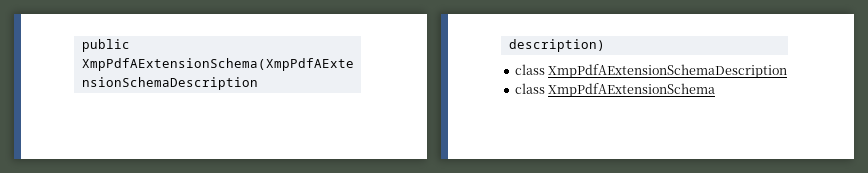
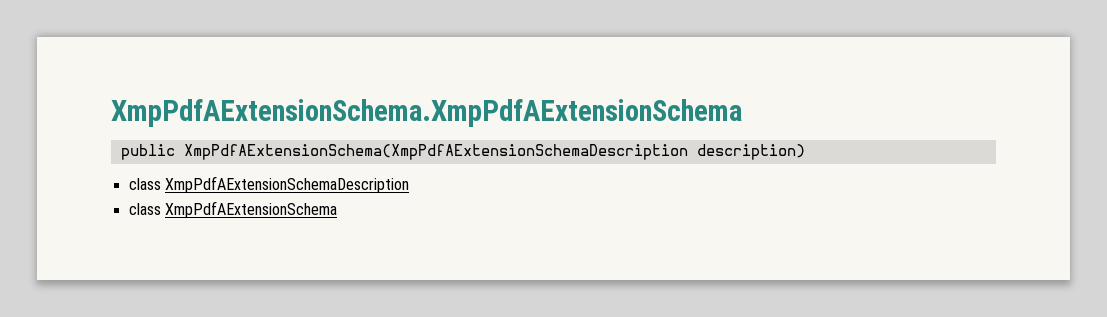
+ XmpPdfAExtensionSchema.XmpPdfAExtensionSchema

